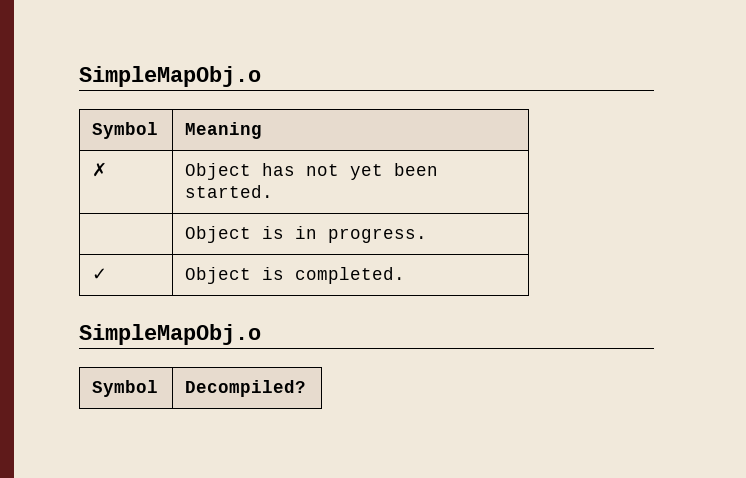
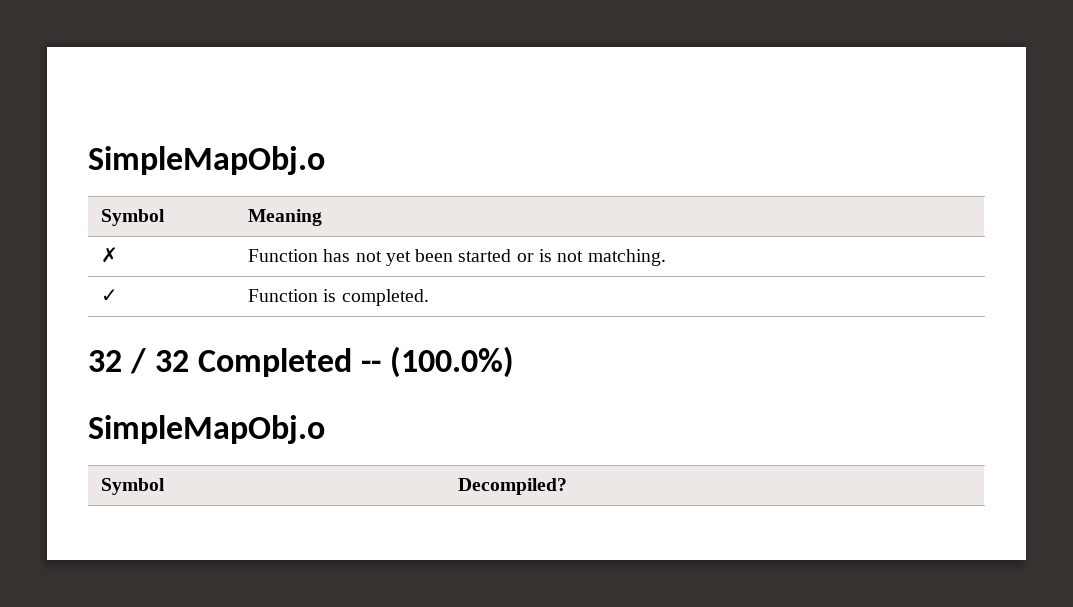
- ✗ | Object has not yet been started.
- | Object is in progress.
+ ✗ | Function has not yet been started or is not matching.
- ✓ | Object is completed.
+ ✓ | Function is completed.
+ 32 / 32 Completed -- (100.0%)

